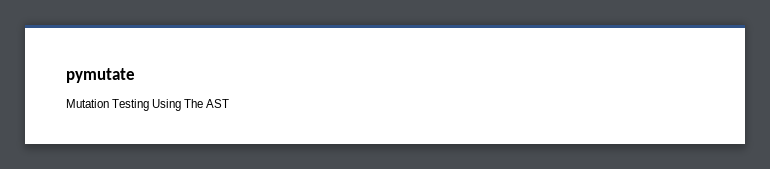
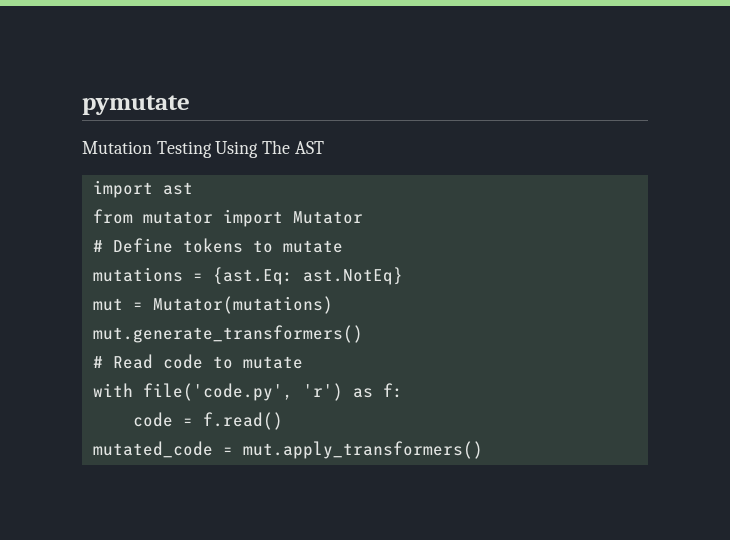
+ import ast
+ from mutator import Mutator
+ # Define tokens to mutate
+ mutations = {ast.Eq: ast.NotEq}
+ mut = Mutator(mutations)
+ mut.generate_transformers()
+ # Read code to mutate
+ with file('code.py', 'r') as f:
+ code = f.read()
+ mutated_code = mut.apply_transformers()

